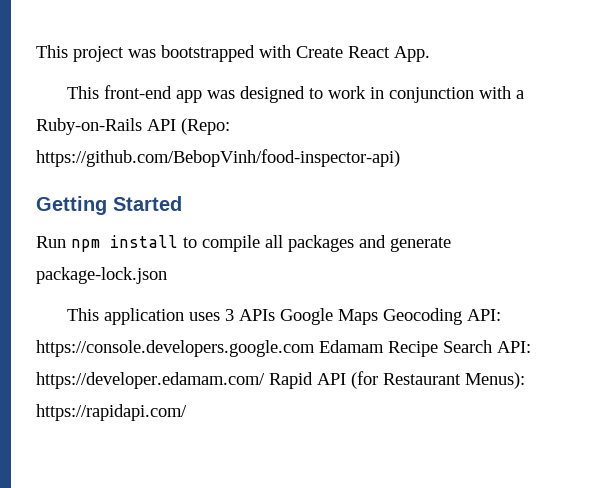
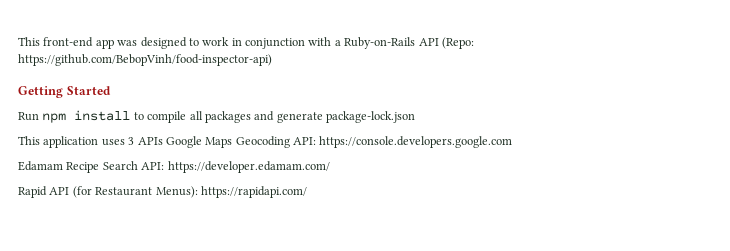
- This project was bootstrapped with Create React App.
- This application uses 3 APIs Google Maps Geocoding API: https://console.developers.google.com Edamam Recipe Search API: https://developer.edamam.com/ Rapid API (for Restaurant Menus): https://rapidapi.com/
+ This application uses 3 APIs Google Maps Geocoding API: https://console.developers.google.com
+ Edamam Recipe Search API: https://developer.edamam.com/
+ Rapid API (for Restaurant Menus): https://rapidapi.com/

